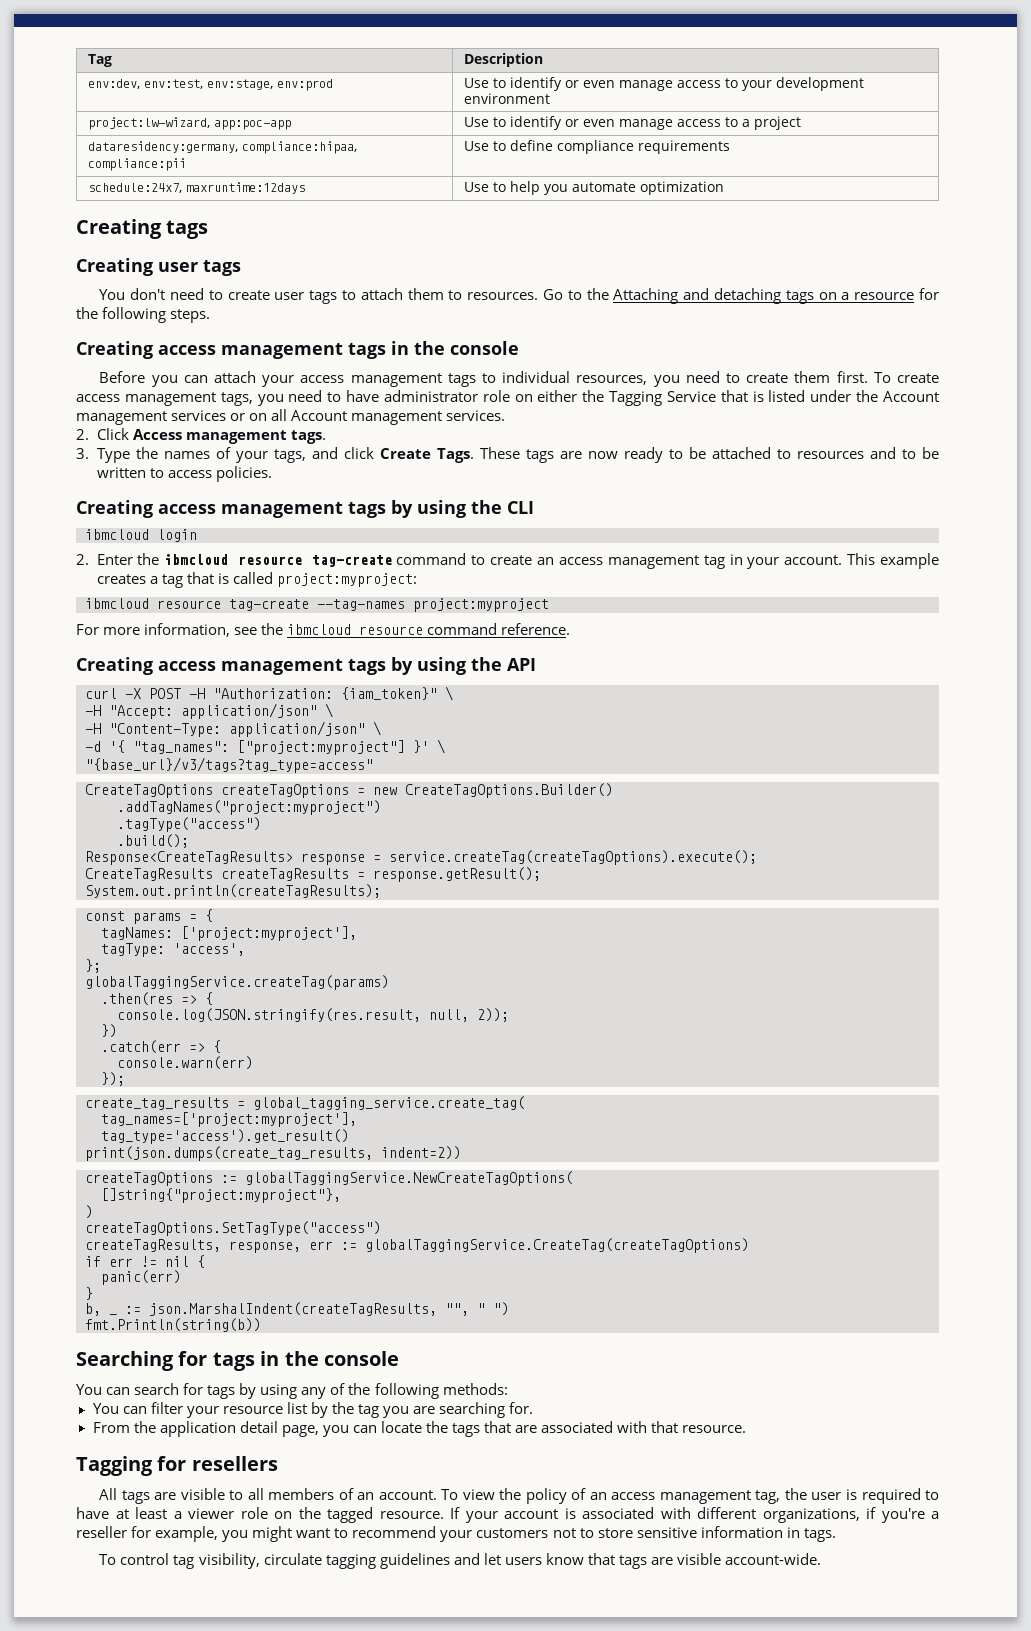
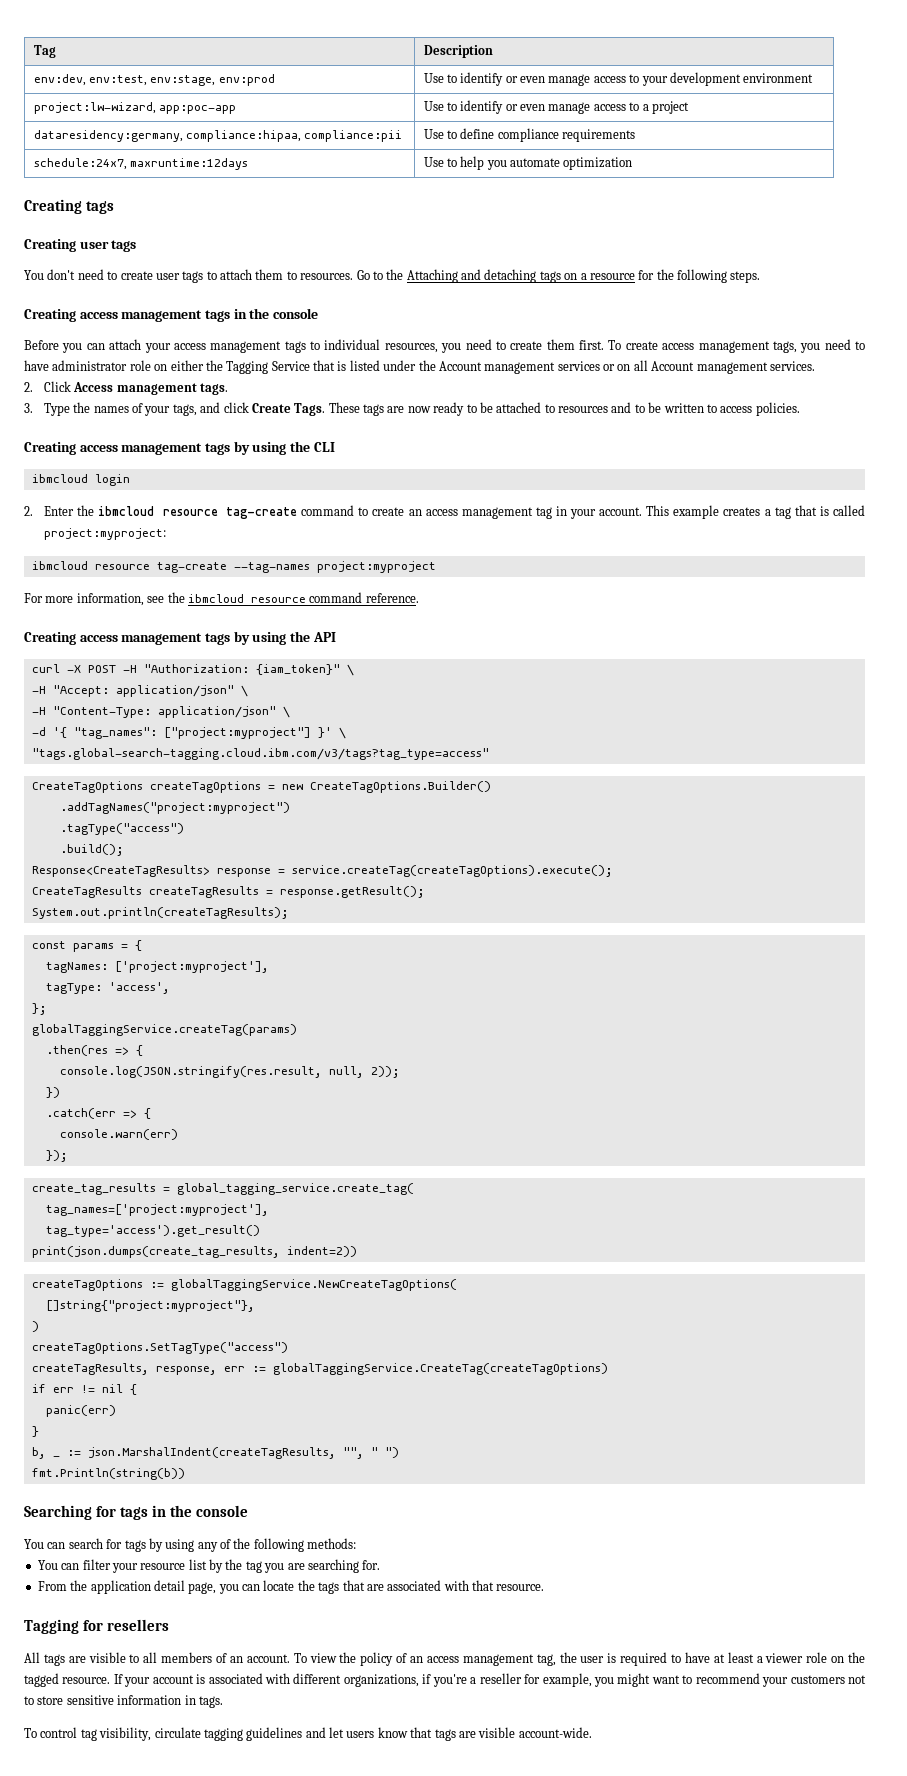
- "{base_url}/v3/tags?tag_type=access"
+ "tags.global-search-tagging.cloud.ibm.com/v3/tags?tag_type=access"

